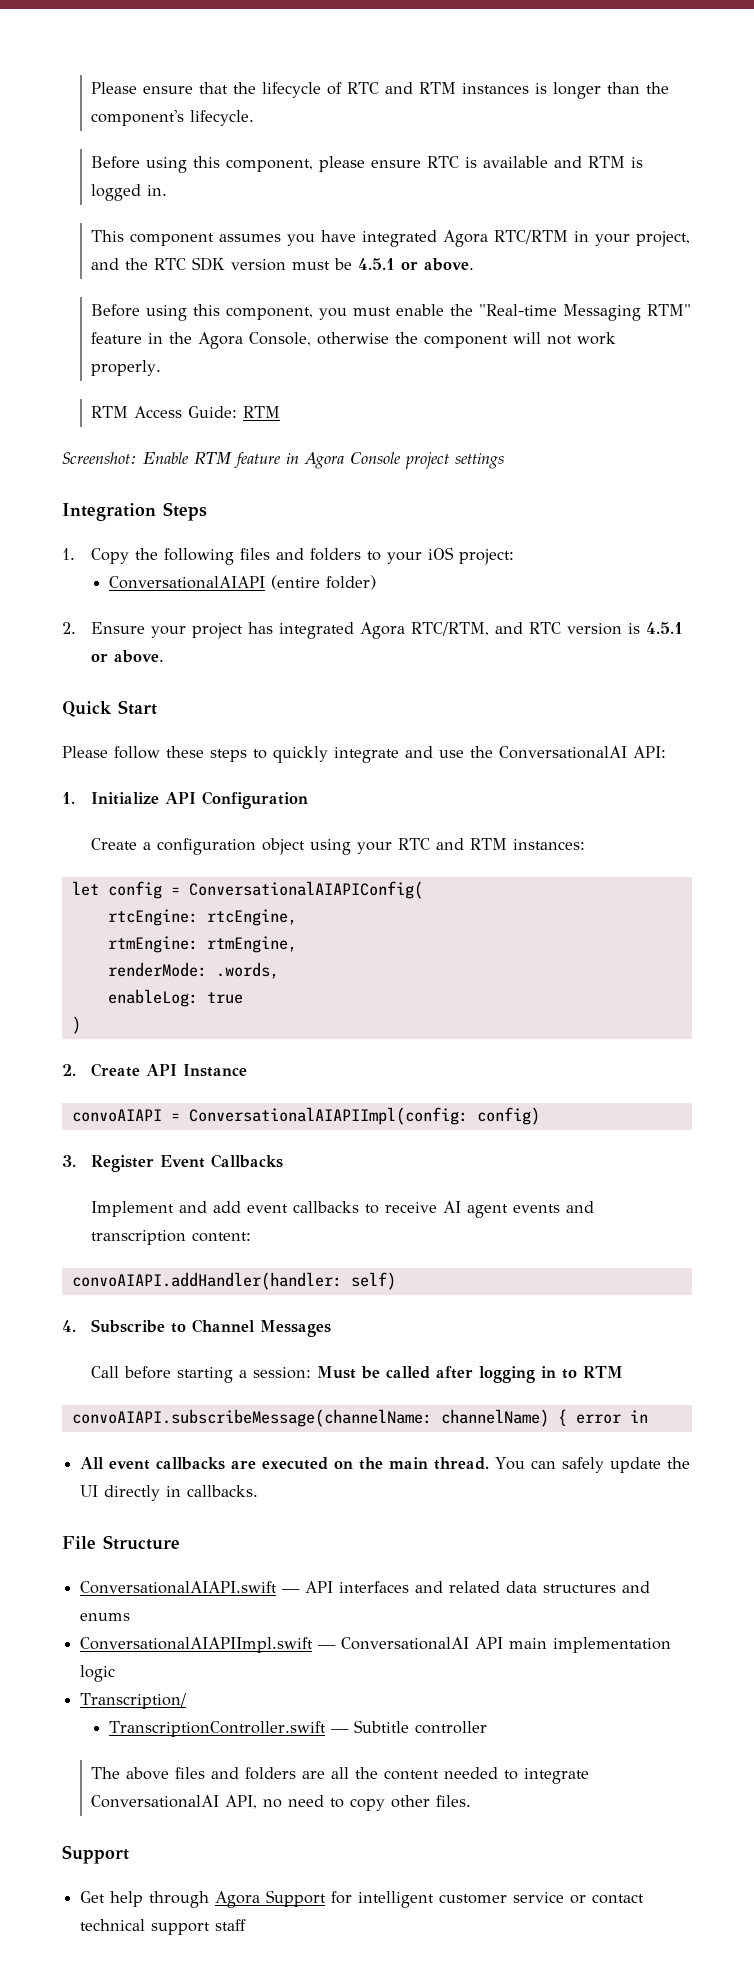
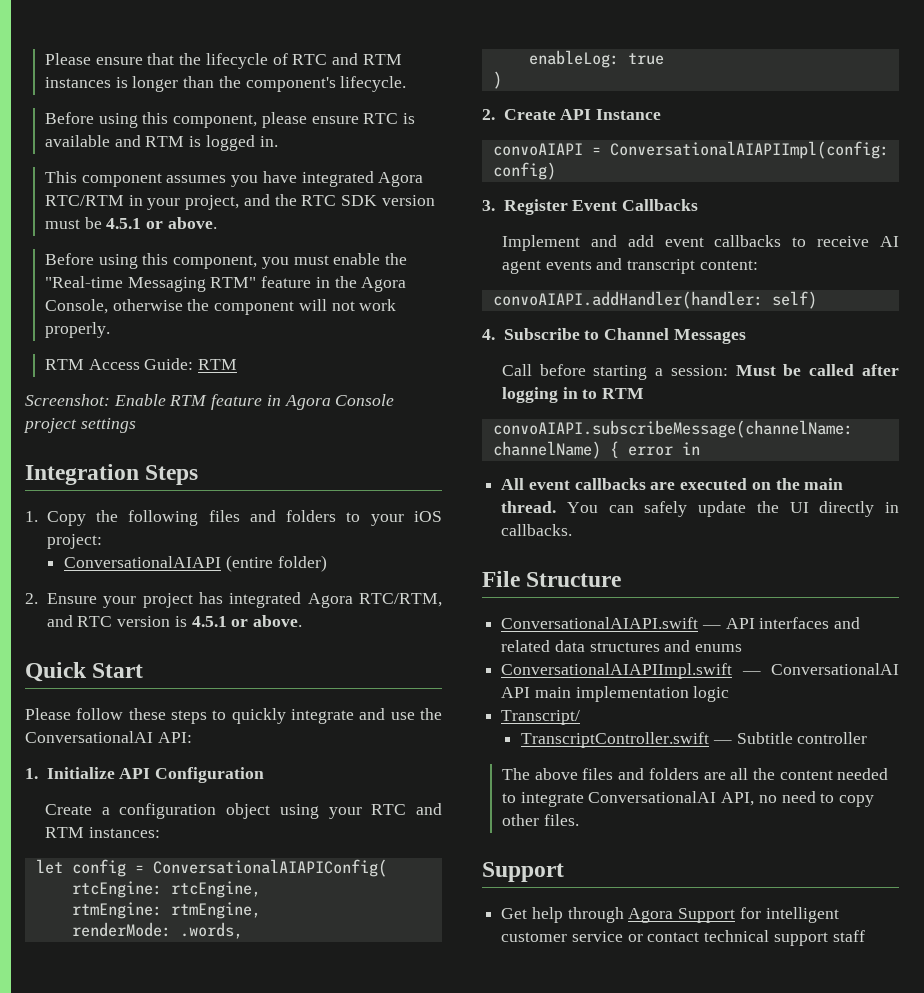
- Implement and add event callbacks to receive AI agent events and transcription content:
+ Implement and add event callbacks to receive AI agent events and transcript content:
- Transcription/
- TranscriptionController.swift — Subtitle controller
+ Transcript/
+ TranscriptController.swift — Subtitle controller

